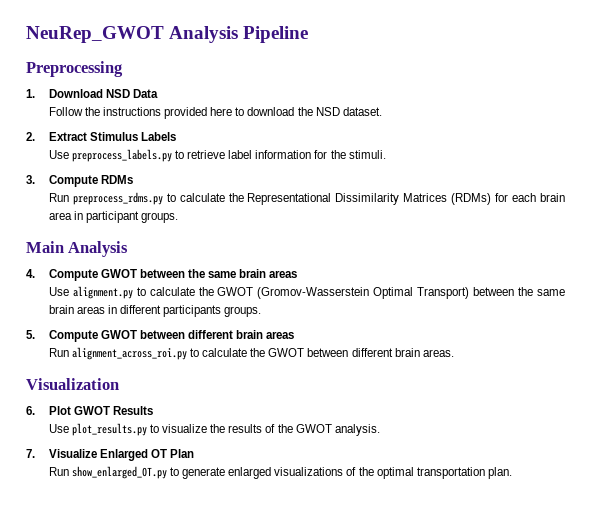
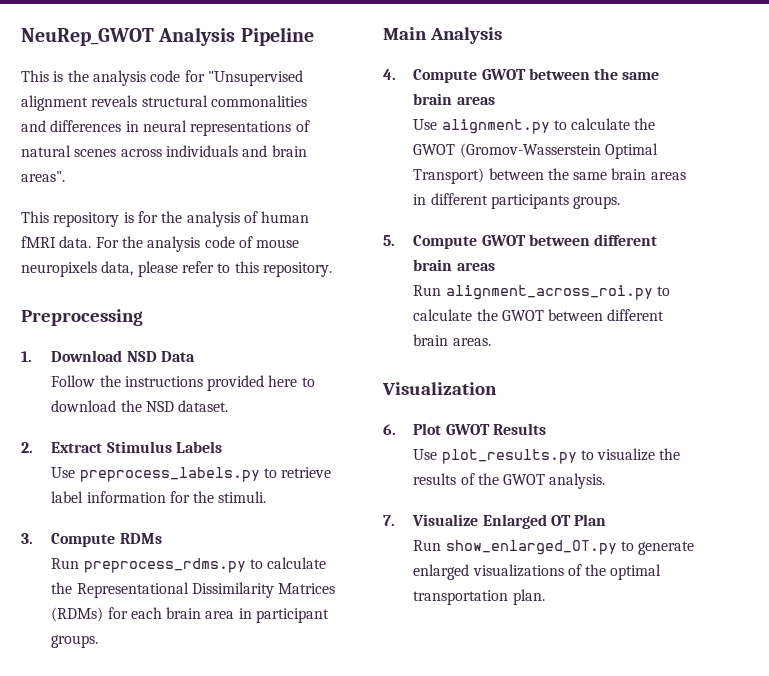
+ This is the analysis code for "Unsupervised alignment reveals structural commonalities and differences in neural representations of natural scenes across individuals and brain areas".
+ This repository is for the analysis of human fMRI data. For the analysis code of mouse neuropixels data, please refer to this repository.

